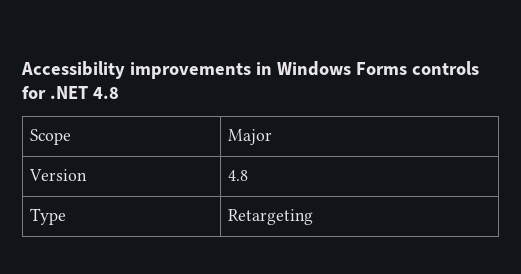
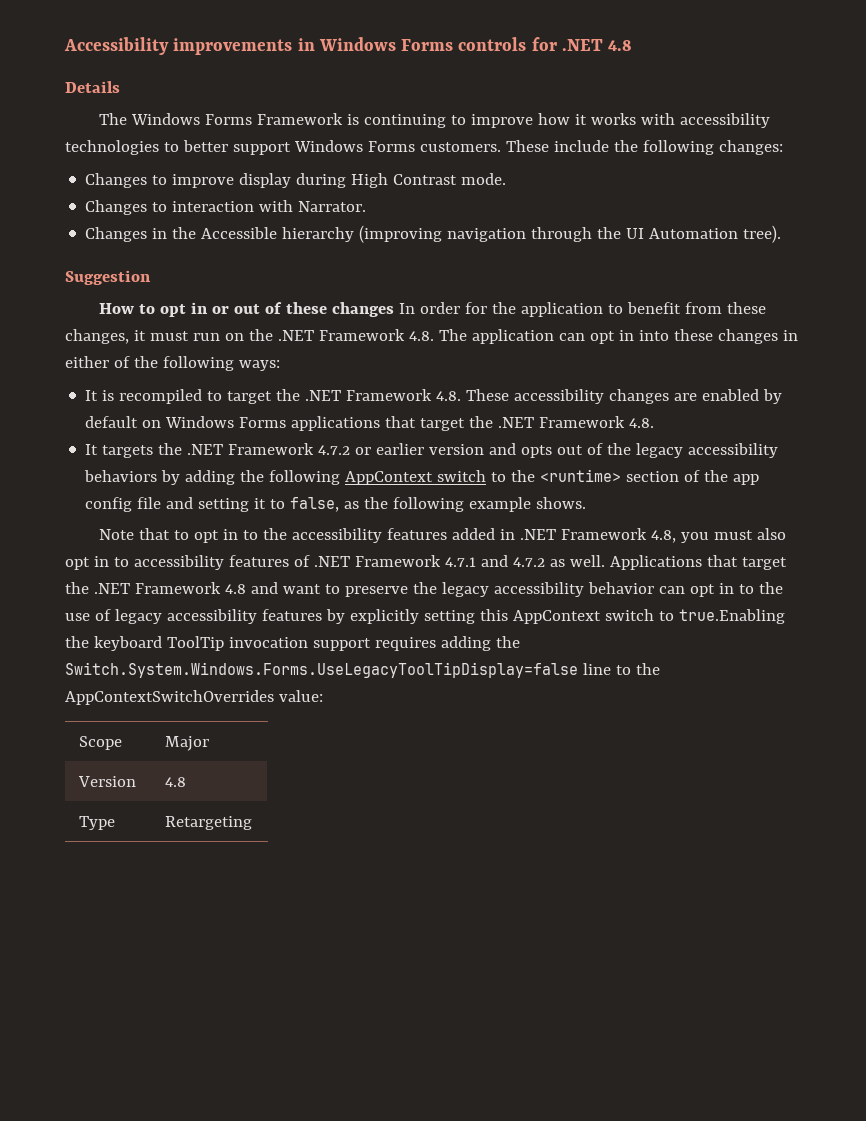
+ Details
+ The Windows Forms Framework is continuing to improve how it works with accessibility technologies to better support Windows Forms customers. These include the following changes:
+ Changes to improve display during High Contrast mode.
+ Changes to interaction with Narrator.
+ Changes in the Accessible hierarchy (improving navigation through the UI Automation tree).
+ Suggestion
+ How to opt in or out of these changes In order for the application to benefit from these changes, it must run on the .NET Framework 4.8. The application can opt in into these changes in either of the following ways:
+ It is recompiled to target the .NET Framework 4.8. These accessibility changes are enabled by default on Windows Forms applications that target the .NET Framework 4.8.
+ It targets the .NET Framework 4.7.2 or earlier version and opts out of the legacy accessibility behaviors by adding the following AppContext switch to the <runtime> section of the app config file and setting it to false, as the following example shows.
+ Note that to opt in to the accessibility features added in .NET Framework 4.8, you must also opt in to accessibility features of .NET Framework 4.7.1 and 4.7.2 as well. Applications that target the .NET Framework 4.8 and want to preserve the legacy accessibility behavior can opt in to the use of legacy accessibility features by explicitly setting this AppContext switch to true.Enabling the keyboard ToolTip invocation support requires adding the Switch.System.Windows.Forms.UseLegacyToolTipDisplay=false line to the AppContextSwitchOverrides value:

